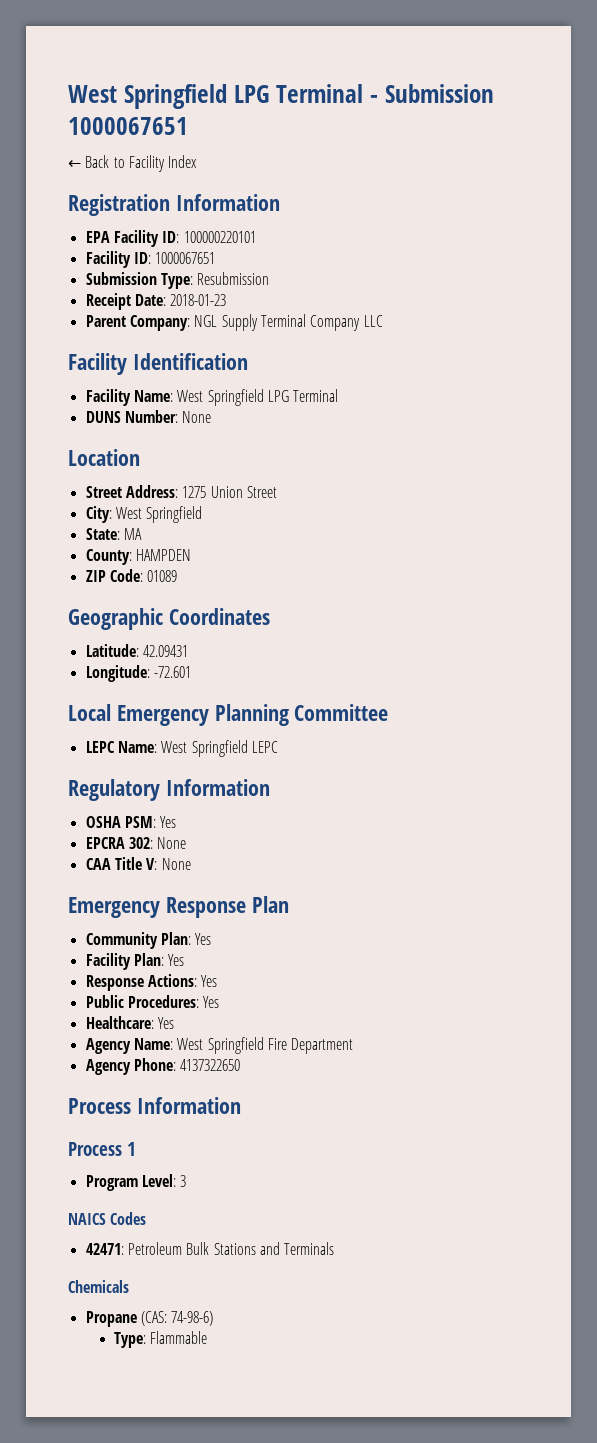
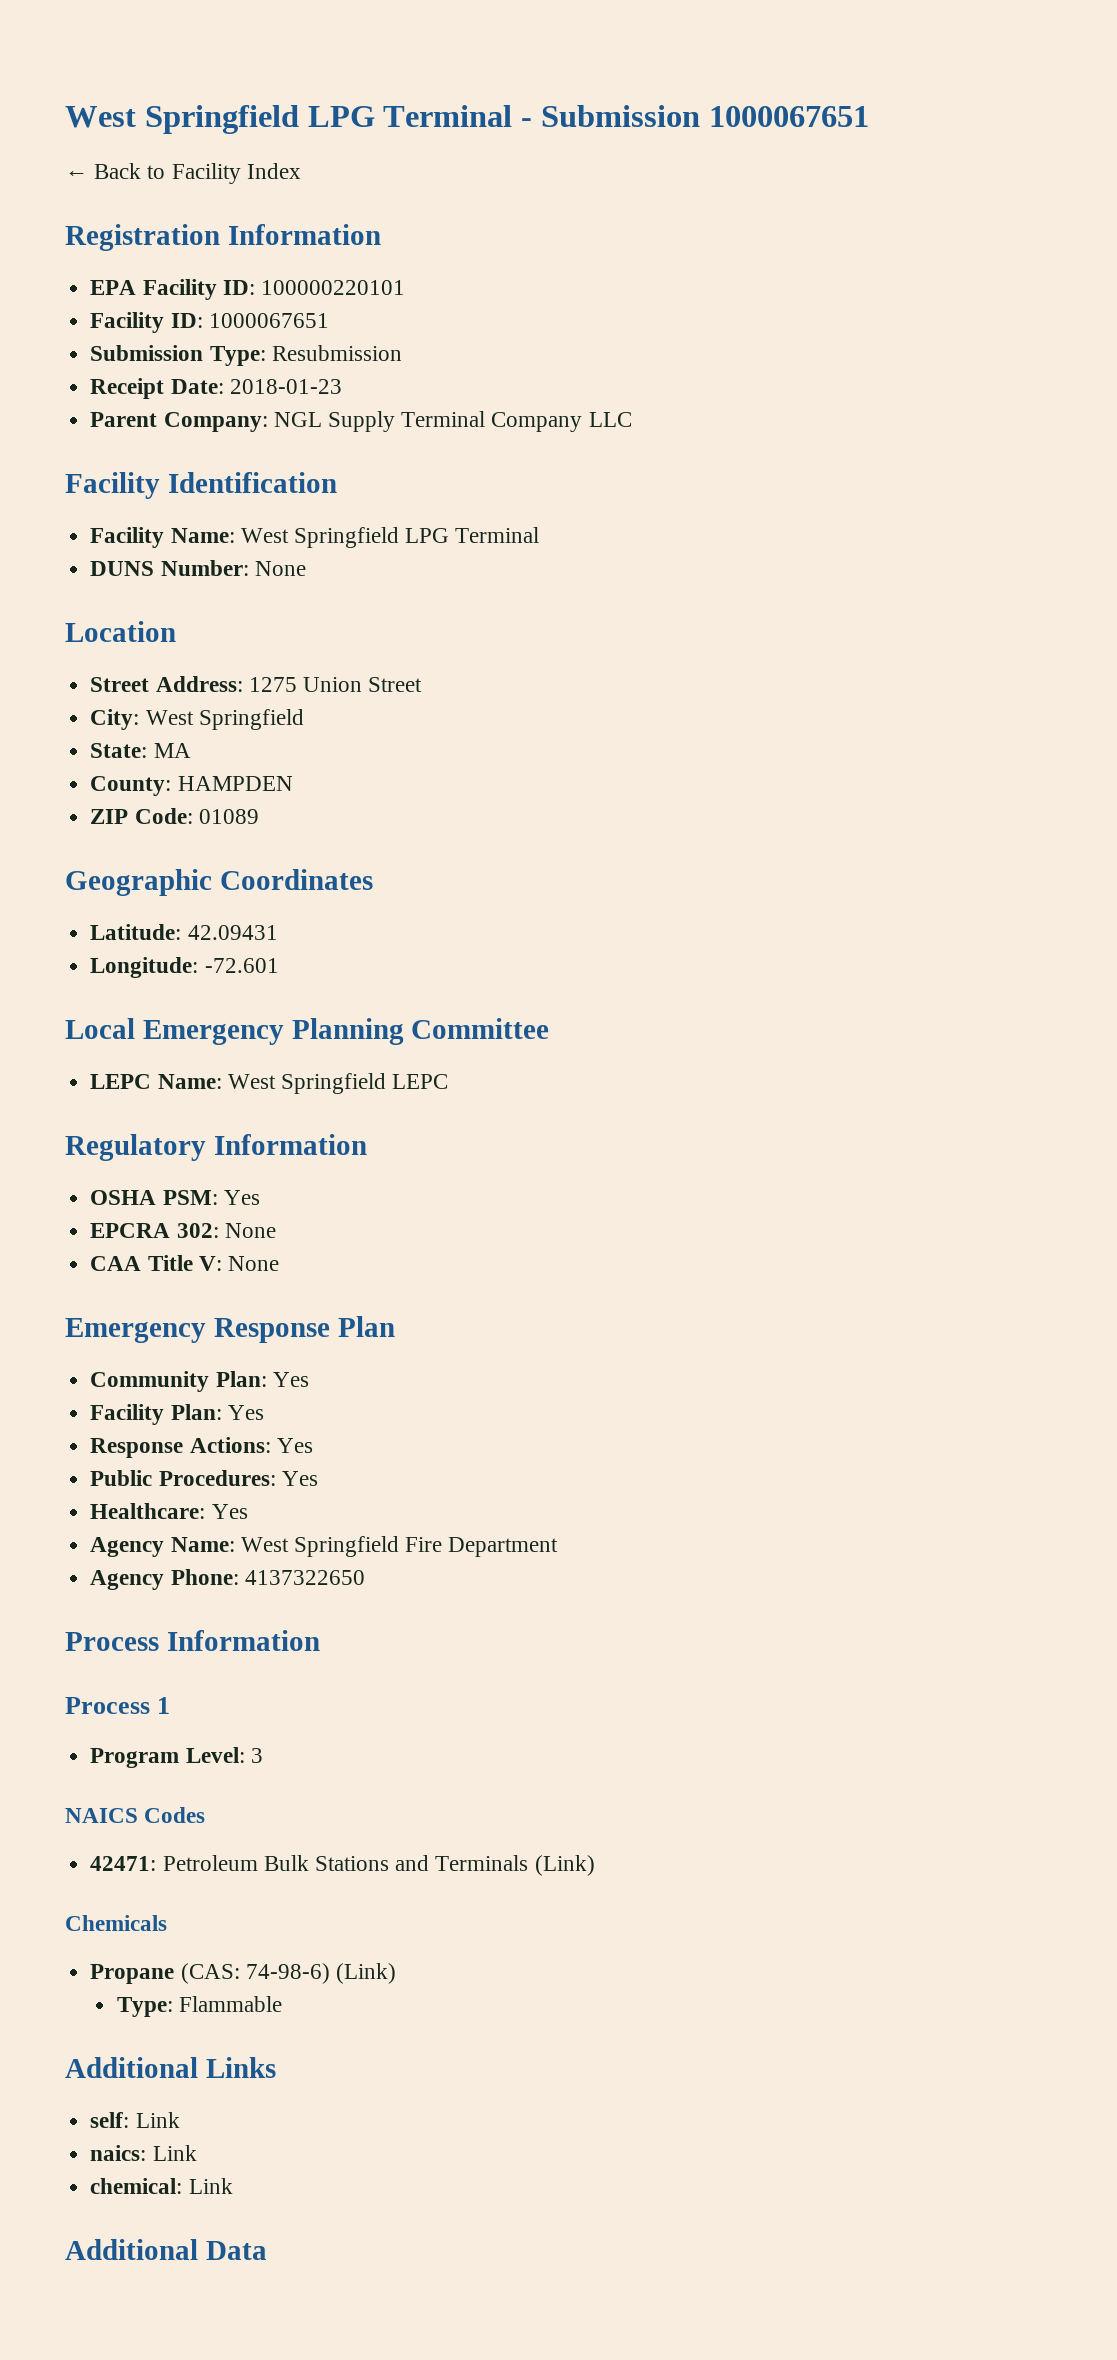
- 42471: Petroleum Bulk Stations and Terminals
+ 42471: Petroleum Bulk Stations and Terminals (Link)
- Propane (CAS: 74-98-6)
+ Propane (CAS: 74-98-6) (Link)
+ Additional Links
+ self: Link
+ naics: Link
+ chemical: Link
+ Additional Data

